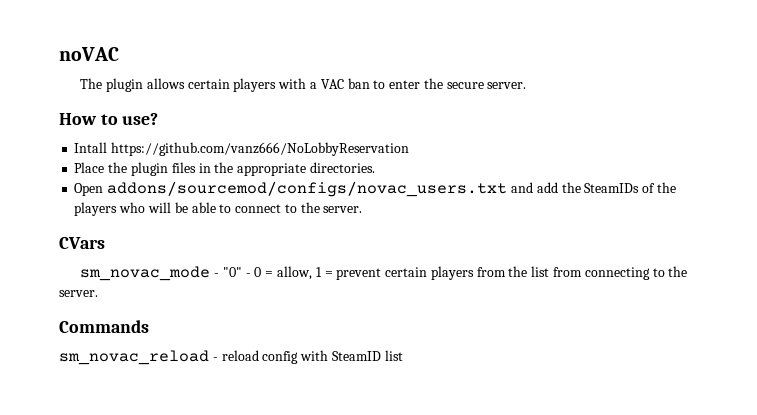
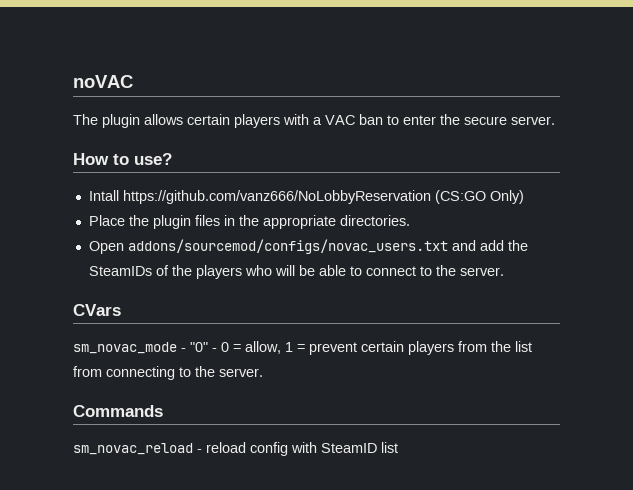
- Intall https://github.com/vanz666/NoLobbyReservation
+ Intall https://github.com/vanz666/NoLobbyReservation (CS:GO Only)

